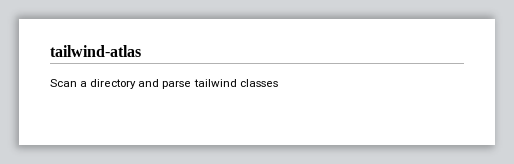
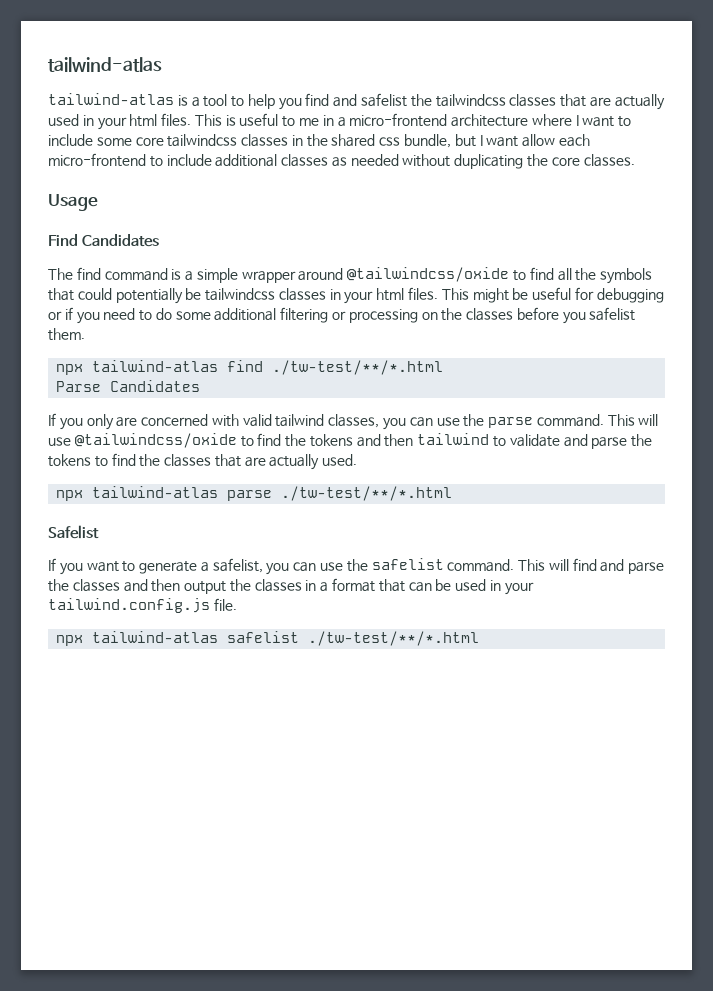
- Scan a directory and parse tailwind classes
+ tailwind-atlas is a tool to help you find and safelist the tailwindcss classes that are actually used in your html files. This is useful to me in a micro-frontend architecture where I want to include some core tailwindcss classes in the shared css bundle, but I want allow each micro-frontend to include additional classes as needed without duplicating the core classes.
+ Usage
+ Find Candidates
+ The find command is a simple wrapper around @tailwindcss/oxide to find all the symbols that could potentially be tailwindcss classes in your html files. This might be useful for debugging or if you need to do some additional filtering or processing on the classes before you safelist them.
+ npx tailwind-atlas find ./tw-test/**/*.html
+ Parse Candidates
+ If you only are concerned with valid tailwind classes, you can use the parse command. This will use @tailwindcss/oxide to find the tokens and then tailwind to validate and parse the tokens to find the classes that are actually used.
+ npx tailwind-atlas parse ./tw-test/**/*.html
+ Safelist
+ If you want to generate a safelist, you can use the safelist command. This will find and parse the classes and then output the classes in a format that can be used in your tailwind.config.js file.
+ npx tailwind-atlas safelist ./tw-test/**/*.html

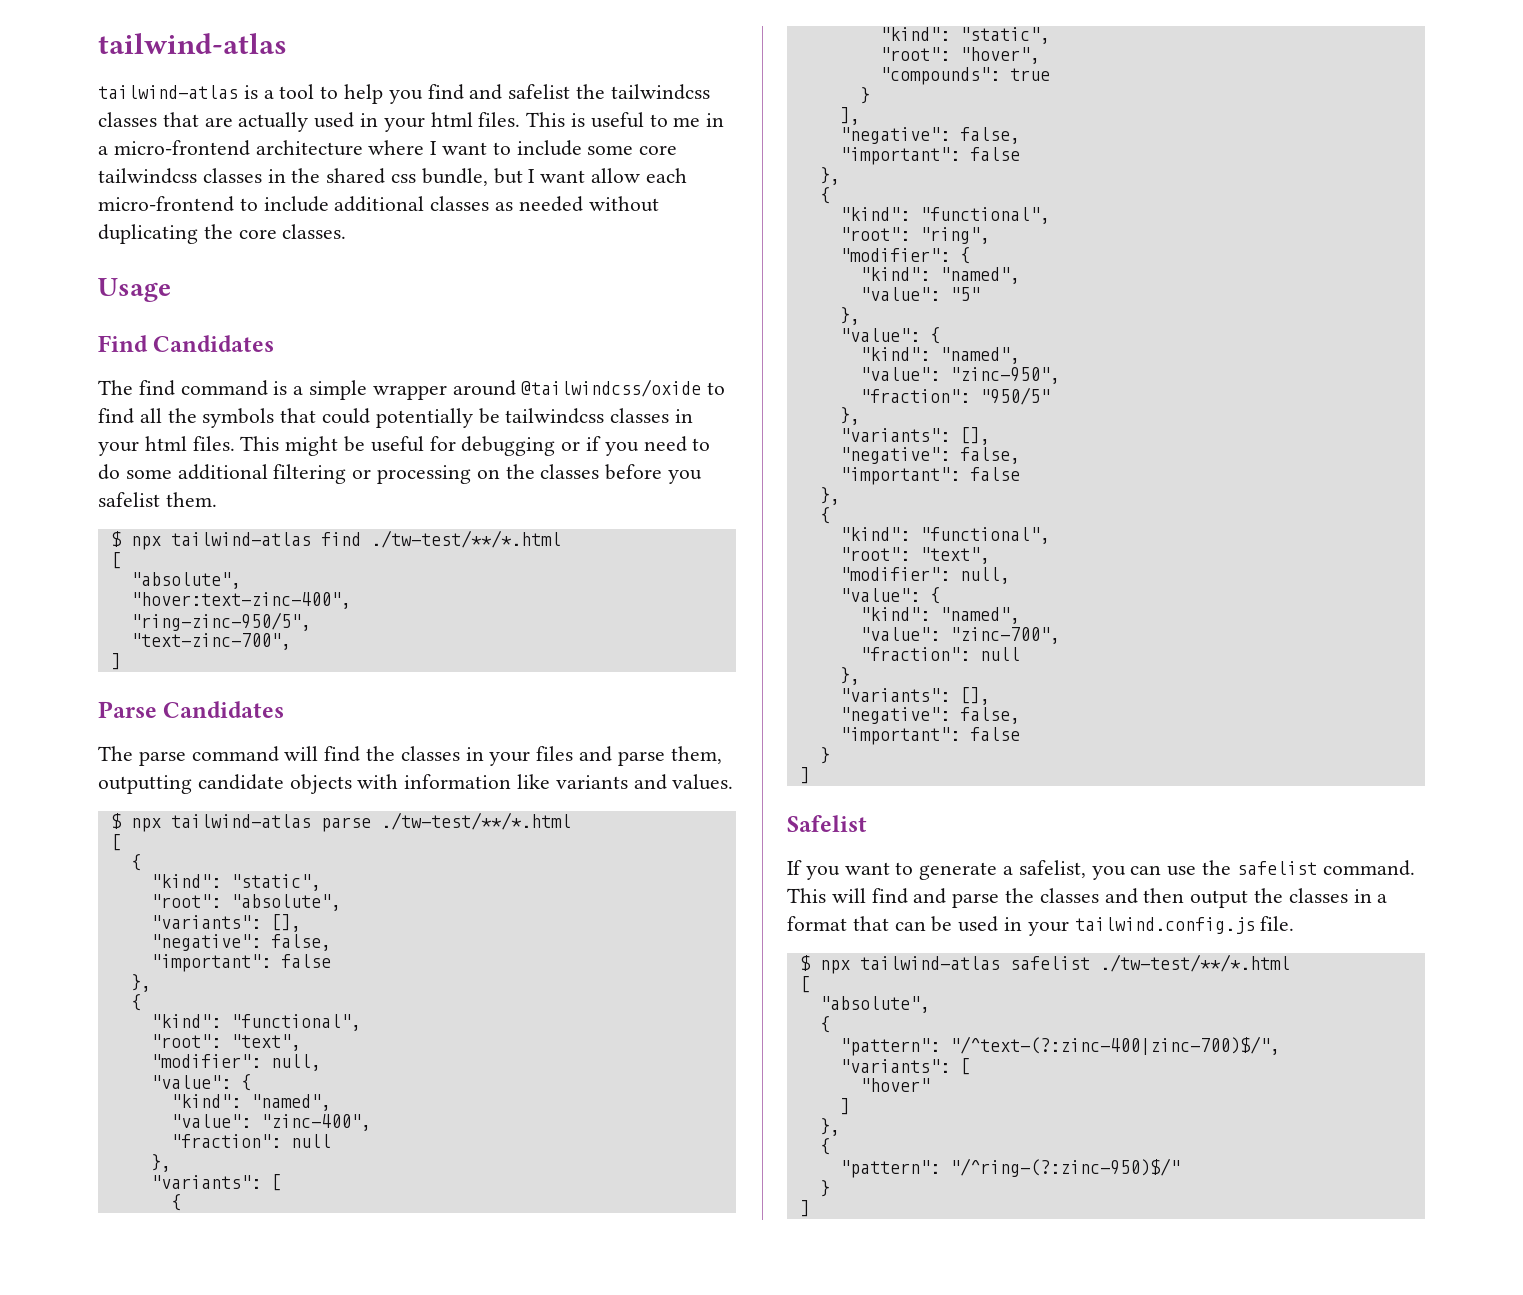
- npx tailwind-atlas find ./tw-test/**/*.html
+ $ npx tailwind-atlas find ./tw-test/**/*.html
+ [
+ "absolute",
+ "hover:text-zinc-400",
+ "ring-zinc-950/5",
+ "text-zinc-700",
+ ]
  Parse Candidates
- If you only are concerned with valid tailwind classes, you can use the parse command. This will use @tailwindcss/oxide to find the tokens and then tailwind to validate and parse the tokens to find the classes that are actually used.
- npx tailwind-atlas parse ./tw-test/**/*.html
+ The parse command will find the classes in your files and parse them, outputting candidate objects with information like variants and values.
+ $ npx tailwind-atlas parse ./tw-test/**/*.html
+ [
+ {
+ "kind": "static",
+ "root": "absolute",
+ "variants": [],
+ "negative": false,
+ "important": false
+ },
+ {
+ "kind": "functional",
+ "root": "text",
+ "modifier": null,
+ "value": {
+ "kind": "named",
+ "value": "zinc-400",
+ "fraction": null
+ },
+ "variants": [
+ {
+ "kind": "static",
+ "root": "hover",
+ "compounds": true
+ }
+ ],
+ "negative": false,
+ "important": false
+ },
+ {
+ "kind": "functional",
+ "root": "ring",
+ "modifier": {
+ "kind": "named",
+ "value": "5"
+ },
+ "value": {
+ "kind": "named",
+ "value": "zinc-950",
+ "fraction": "950/5"
+ },
+ "variants": [],
+ "negative": false,
+ "important": false
+ },
+ {
+ "kind": "functional",
+ "root": "text",
+ "modifier": null,
+ "value": {
+ "kind": "named",
+ "value": "zinc-700",
+ "fraction": null
+ },
+ "variants": [],
+ "negative": false,
+ "important": false
+ }
+ ]
- npx tailwind-atlas safelist ./tw-test/**/*.html
+ $ npx tailwind-atlas safelist ./tw-test/**/*.html
+ [
+ "absolute",
+ {
+ "pattern": "/^text-(?:zinc-400|zinc-700)$/",
+ "variants": [
+ "hover"
+ ]
+ },
+ {
+ "pattern": "/^ring-(?:zinc-950)$/"
+ }
+ ]

